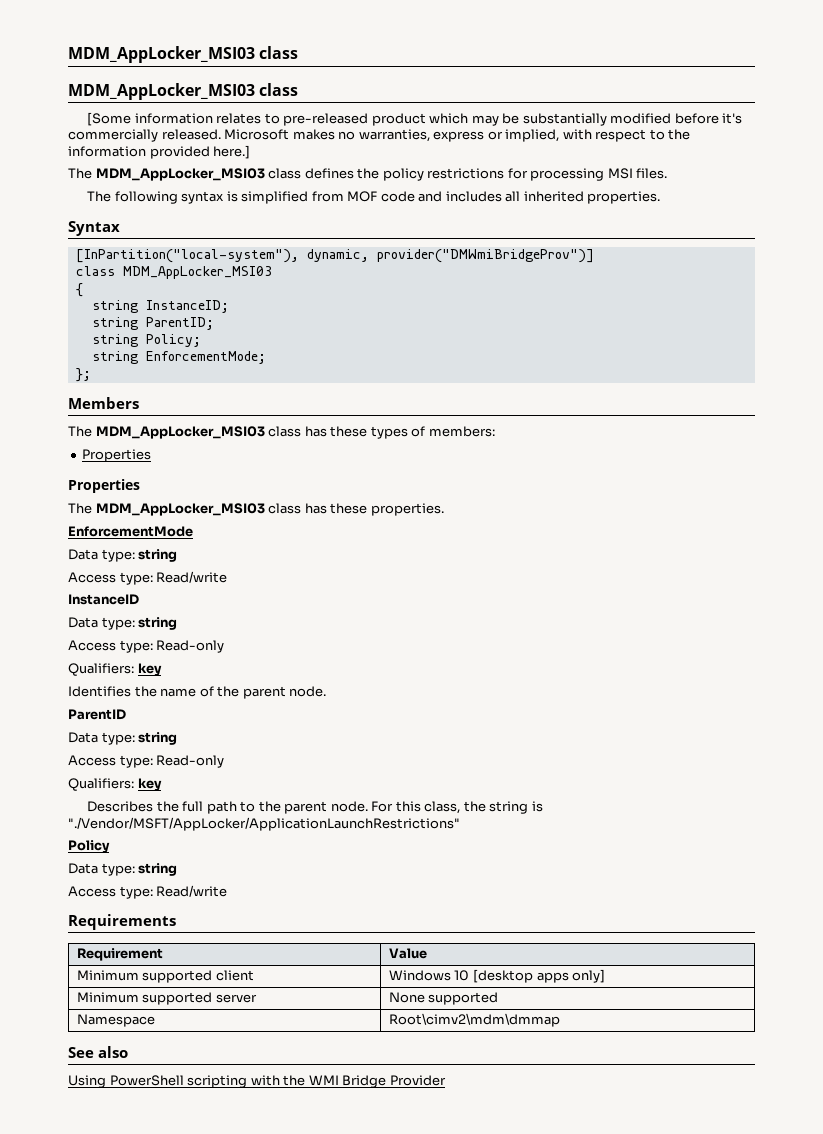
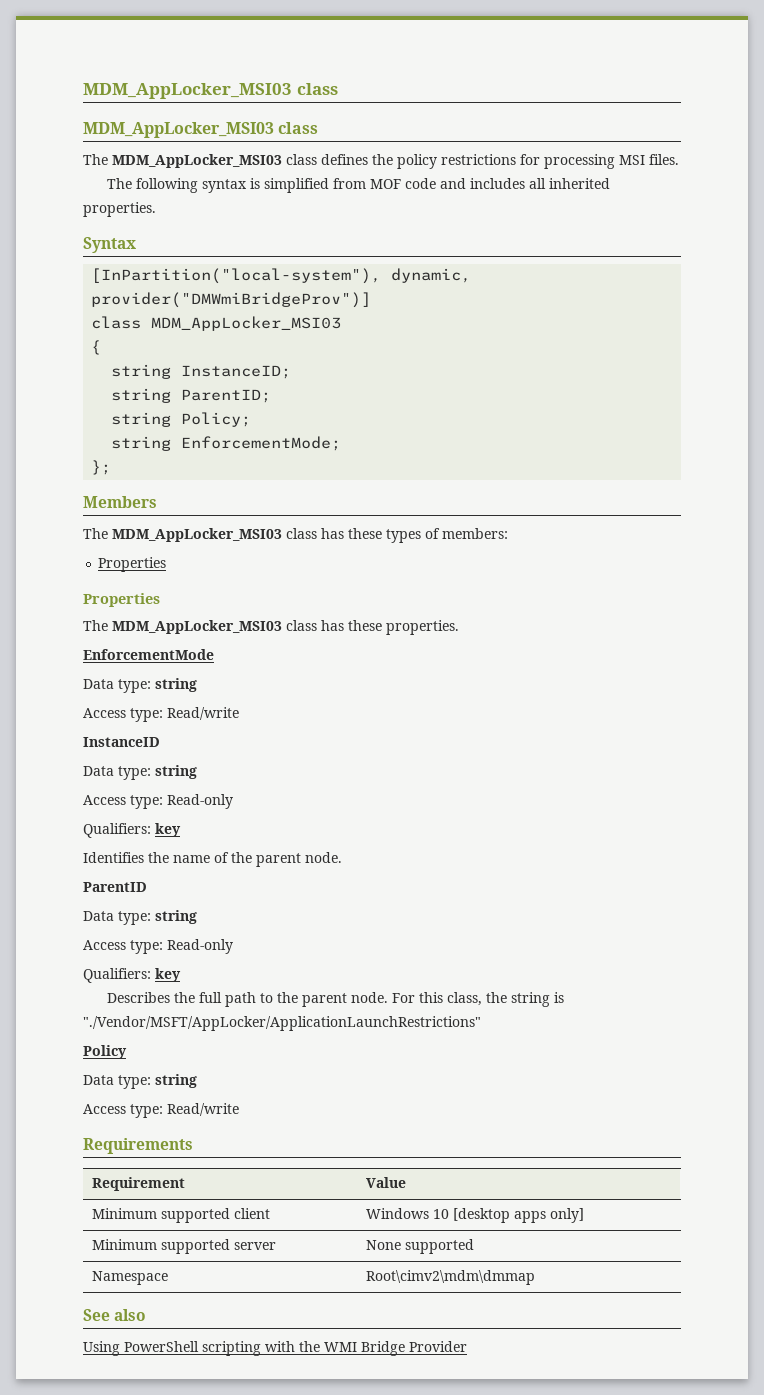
- [Some information relates to pre-released product which may be substantially modified before it's commercially released. Microsoft makes no warranties, express or implied, with respect to the information provided here.]

